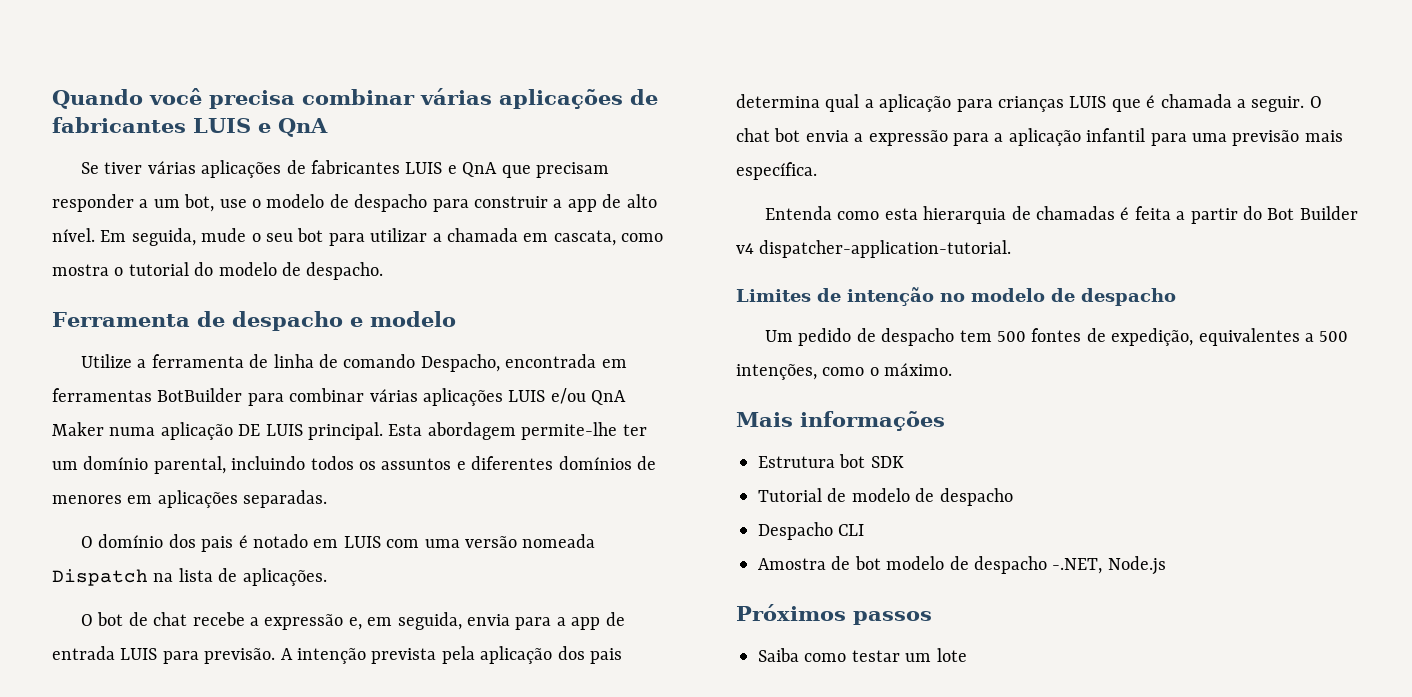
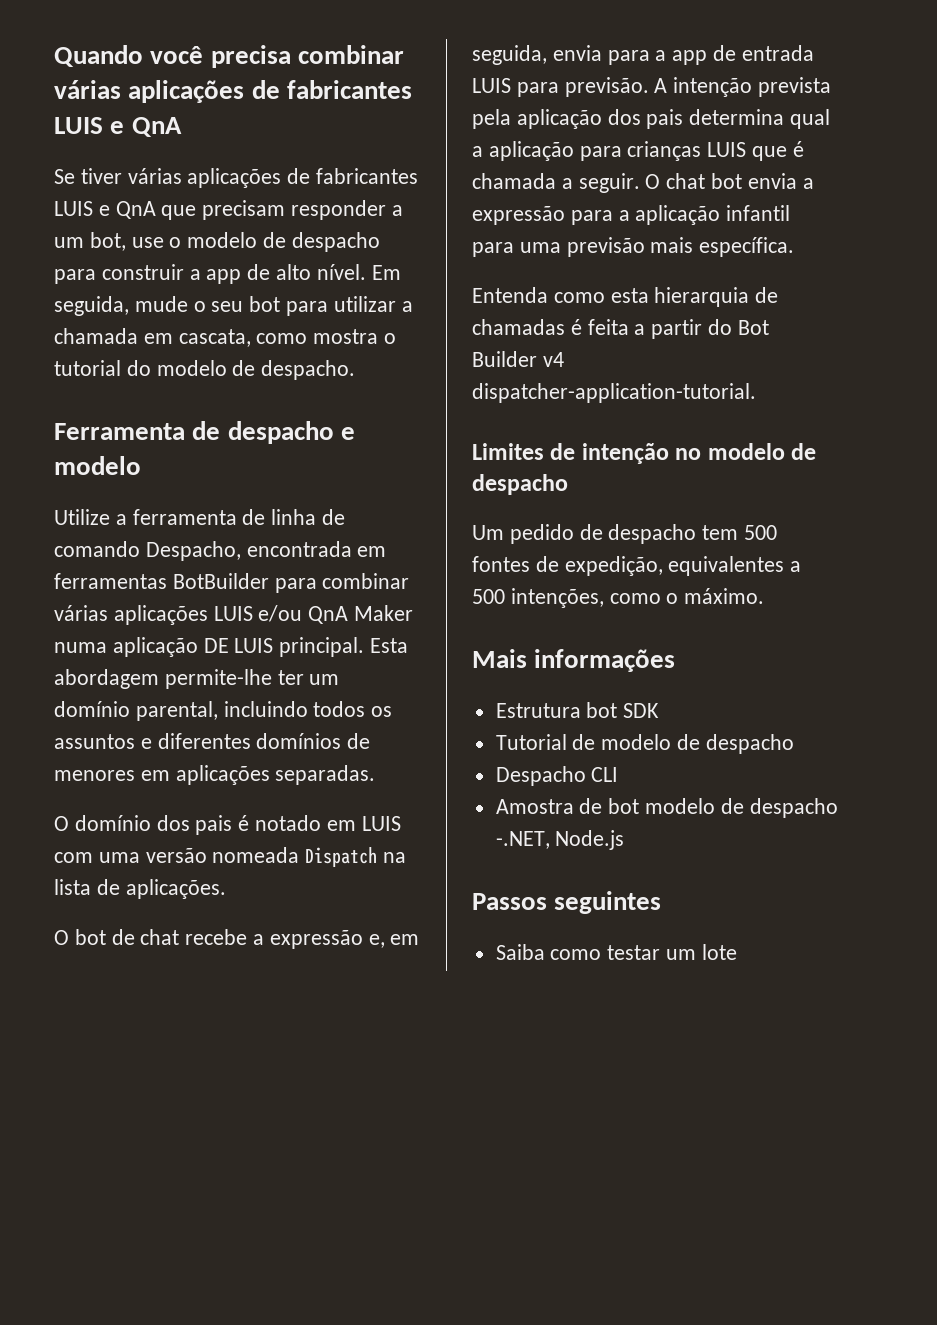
- Próximos passos
+ Passos seguintes

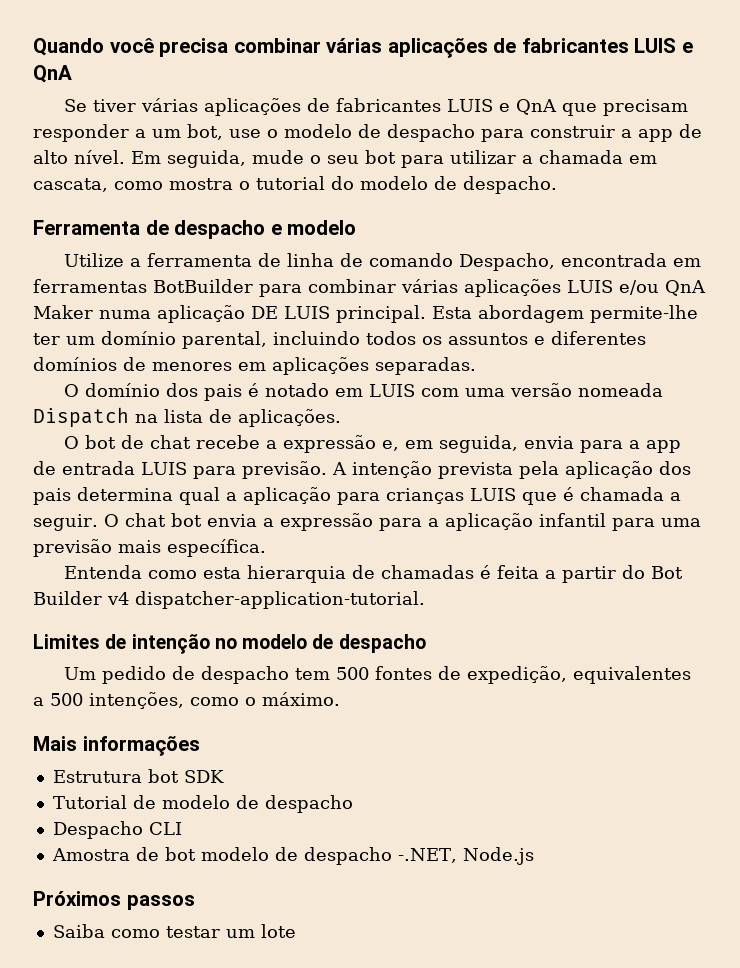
- Passos seguintes
+ Próximos passos

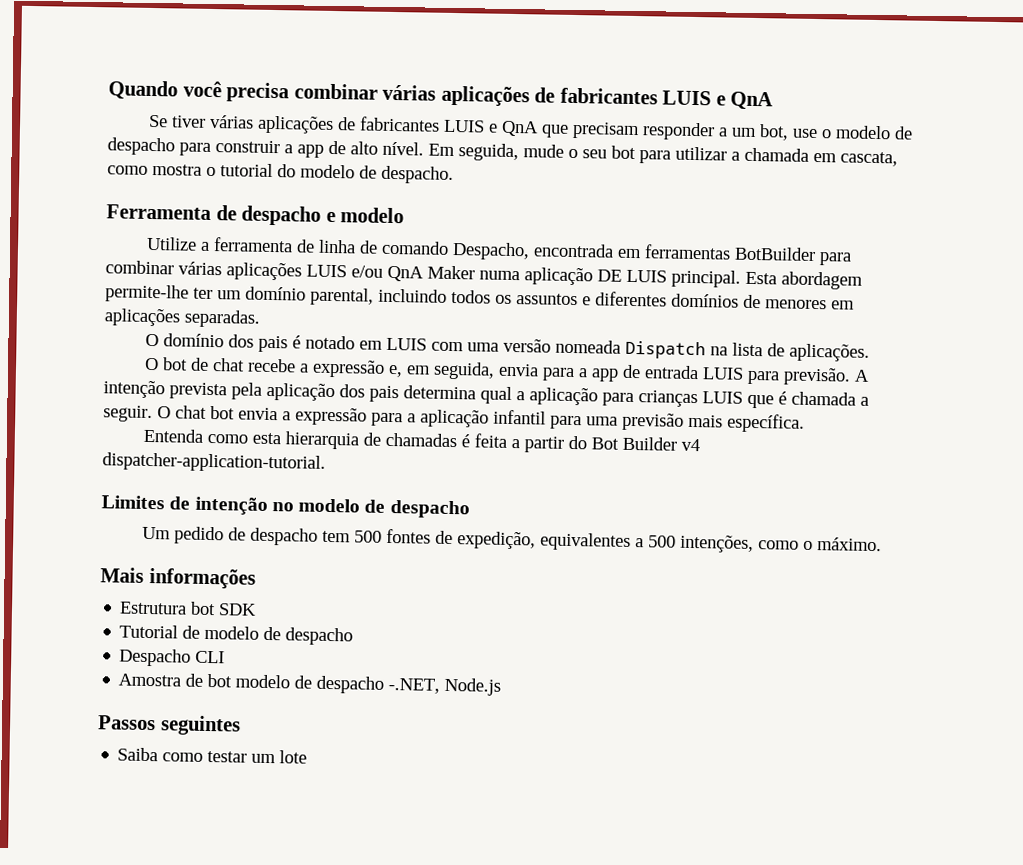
- Próximos passos
+ Passos seguintes

